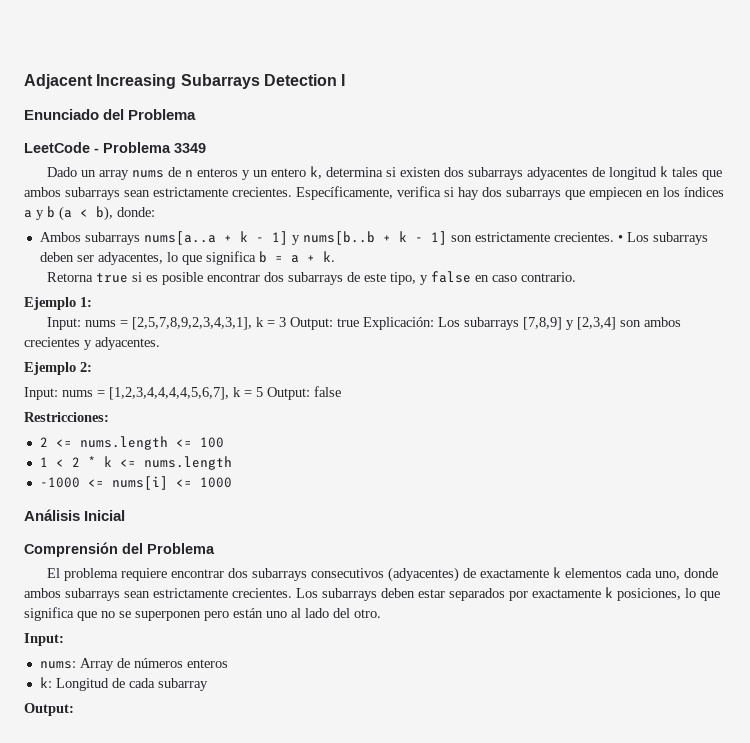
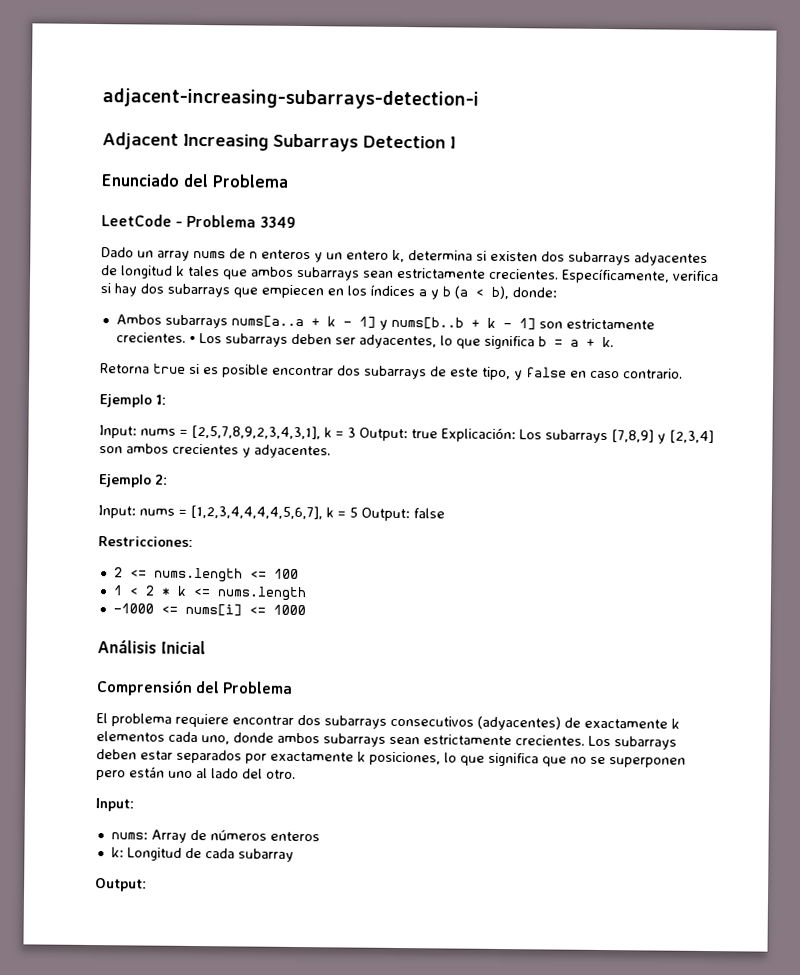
+ adjacent-increasing-subarrays-detection-i

